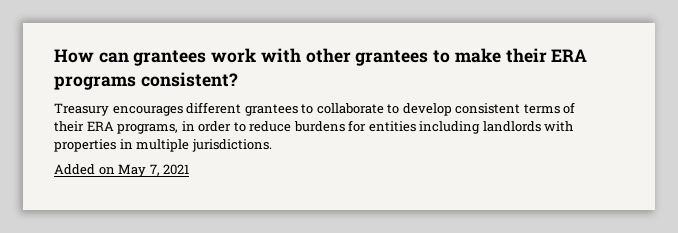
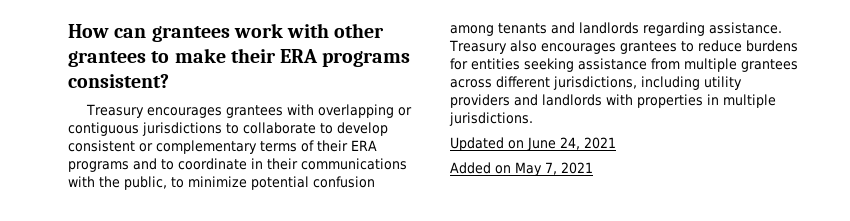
- Treasury encourages different grantees to collaborate to develop consistent terms of their ERA programs, in order to reduce burdens for entities including landlords with properties in multiple jurisdictions.
+ Treasury encourages grantees with overlapping or contiguous jurisdictions to collaborate to develop consistent or complementary terms of their ERA programs and to coordinate in their communications with the public, to minimize potential confusion among tenants and landlords regarding assistance. Treasury also encourages grantees to reduce burdens for entities seeking assistance from multiple grantees across different jurisdictions, including utility providers and landlords with properties in multiple jurisdictions.
+ Updated on June 24, 2021

